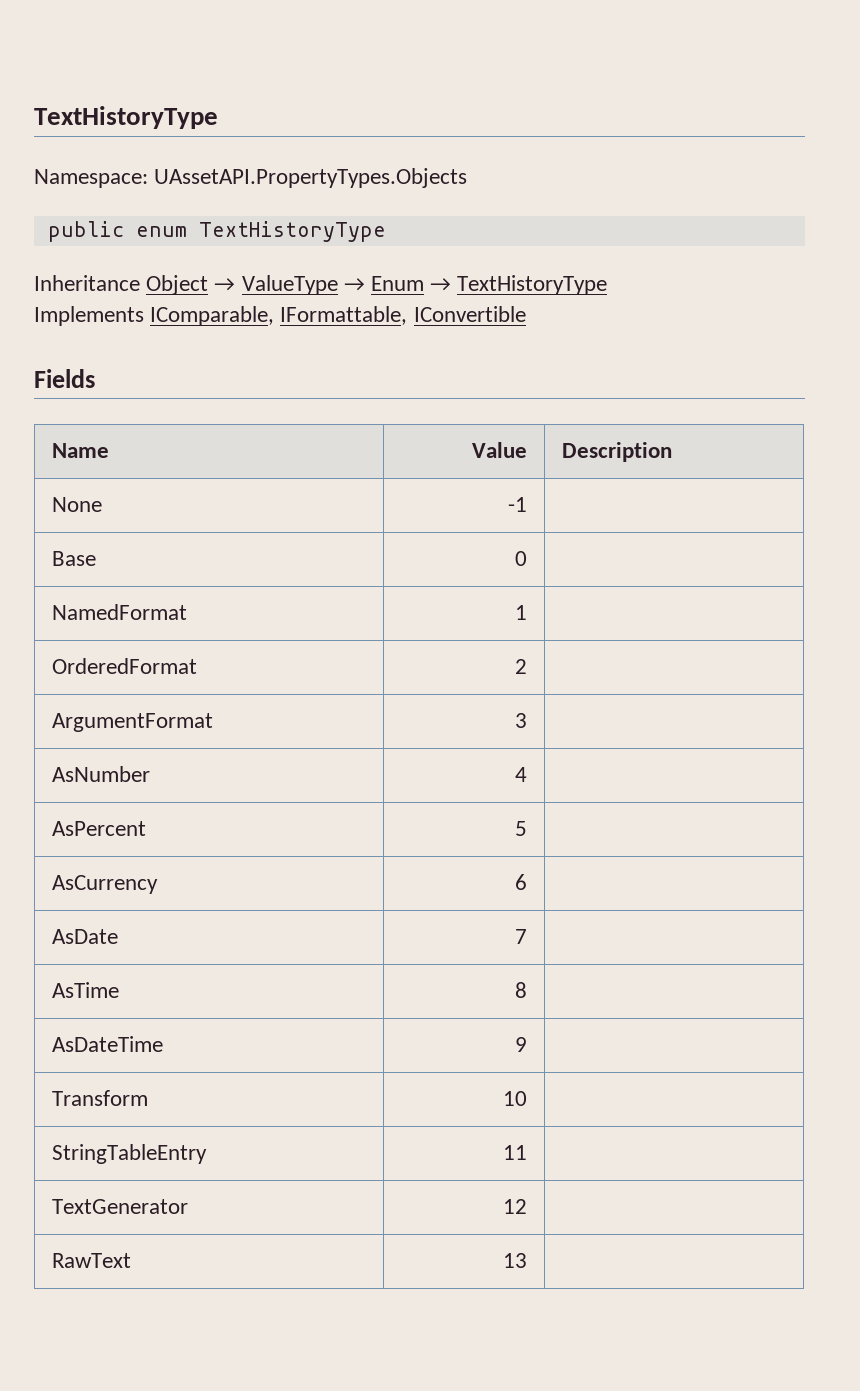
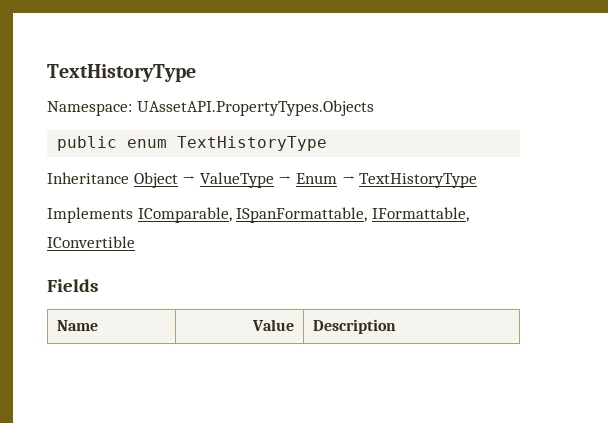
- Implements IComparable, IFormattable, IConvertible
+ Implements IComparable, ISpanFormattable, IFormattable, IConvertible
- None | -1 |
- Base | 0 |
- NamedFormat | 1 |
- OrderedFormat | 2 |
- ArgumentFormat | 3 |
- AsNumber | 4 |
- AsPercent | 5 |
- AsCurrency | 6 |
- AsDate | 7 |
- AsTime | 8 |
- AsDateTime | 9 |
- Transform | 10 |
- StringTableEntry | 11 |
- TextGenerator | 12 |
- RawText | 13 |

